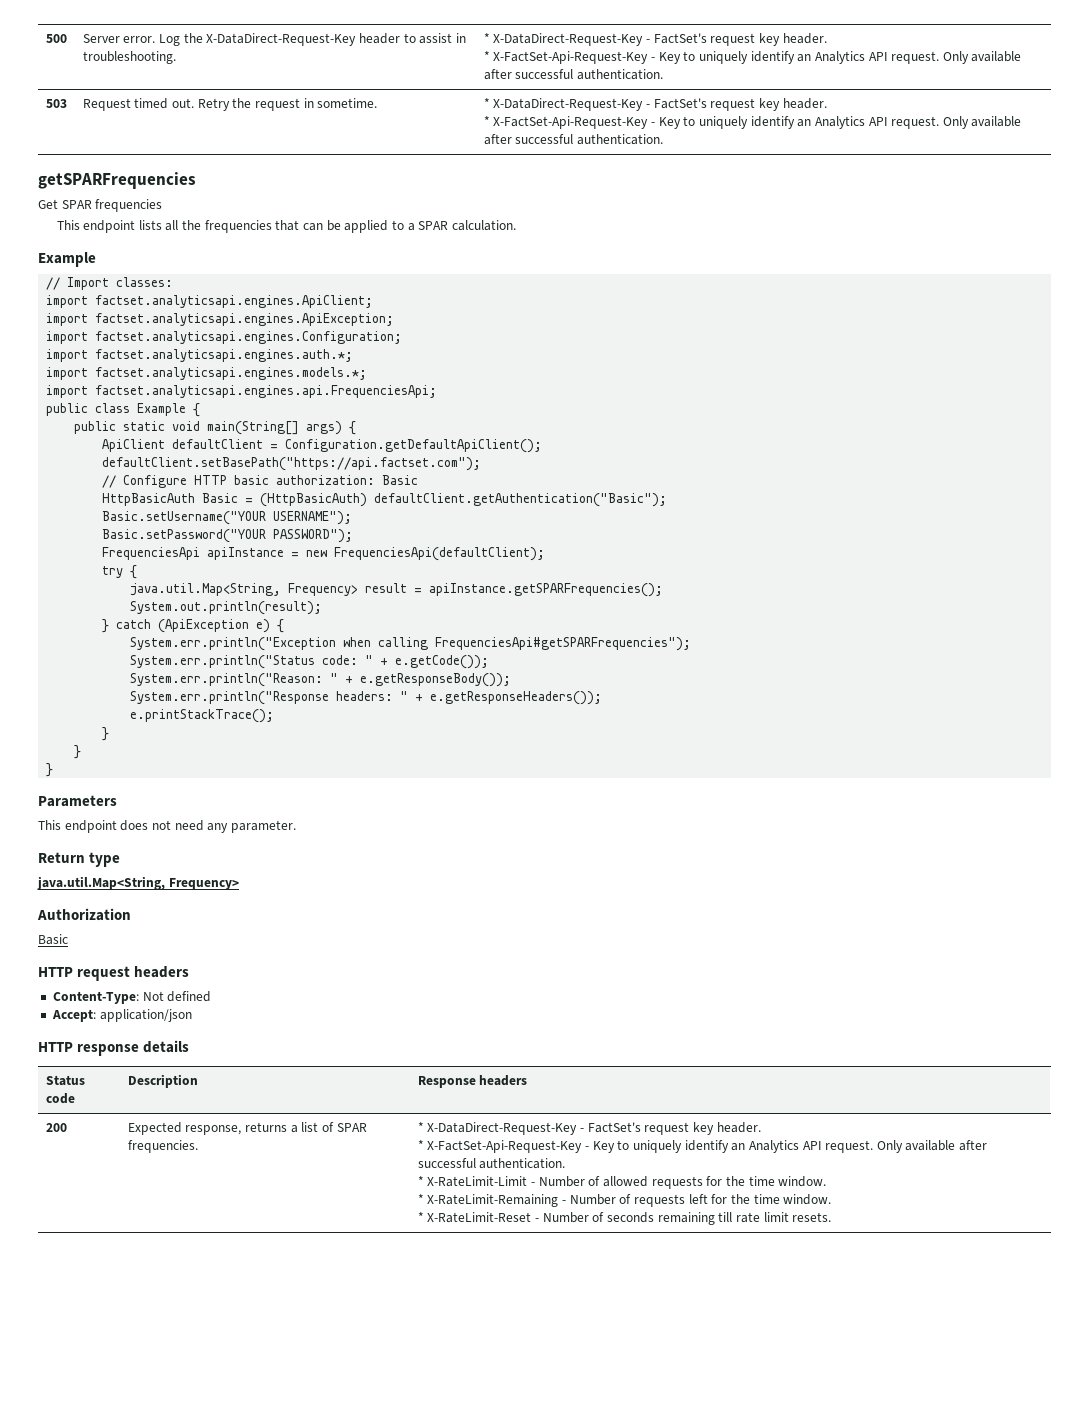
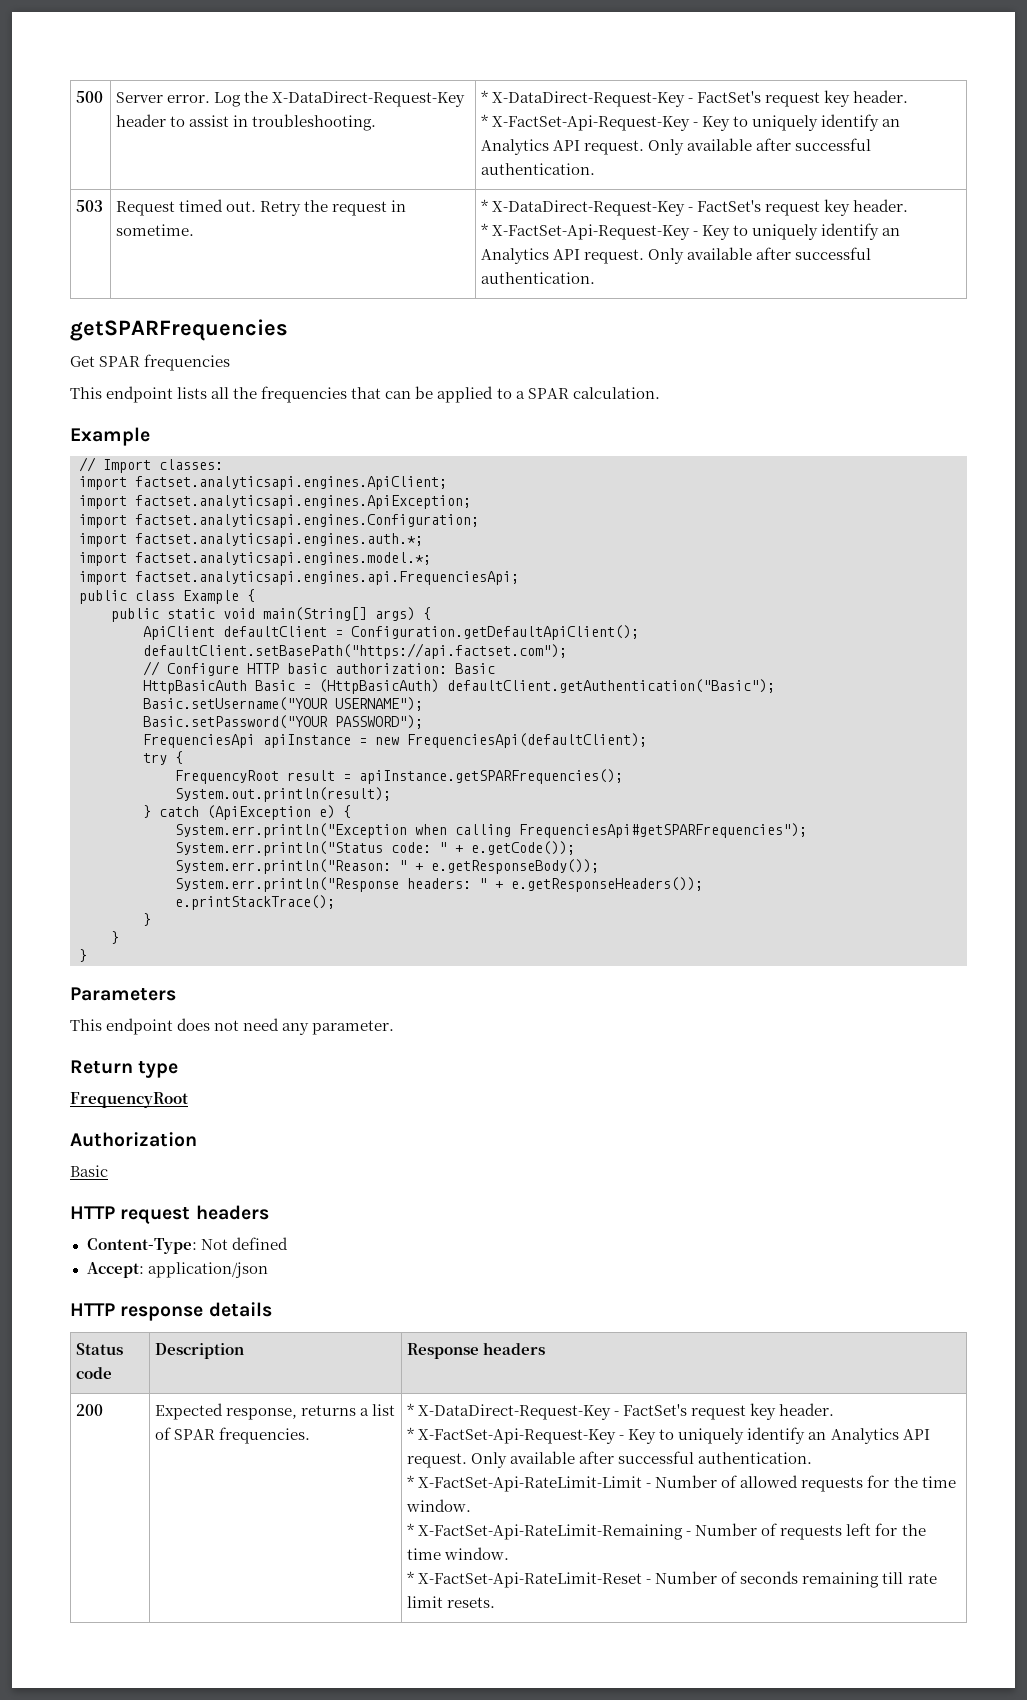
- import factset.analyticsapi.engines.models.*;
+ import factset.analyticsapi.engines.model.*;
- java.util.Map<String, Frequency> result = apiInstance.getSPARFrequencies();
+ FrequencyRoot result = apiInstance.getSPARFrequencies();
  Return type
- java.util.Map<String, Frequency>
+ FrequencyRoot
- * X-RateLimit-Limit - Number of allowed requests for the time window.
+ * X-FactSet-Api-RateLimit-Limit - Number of allowed requests for the time window.
- * X-RateLimit-Remaining - Number of requests left for the time window.
+ * X-FactSet-Api-RateLimit-Remaining - Number of requests left for the time window.
- * X-RateLimit-Reset - Number of seconds remaining till rate limit resets.
+ * X-FactSet-Api-RateLimit-Reset - Number of seconds remaining till rate limit resets.

